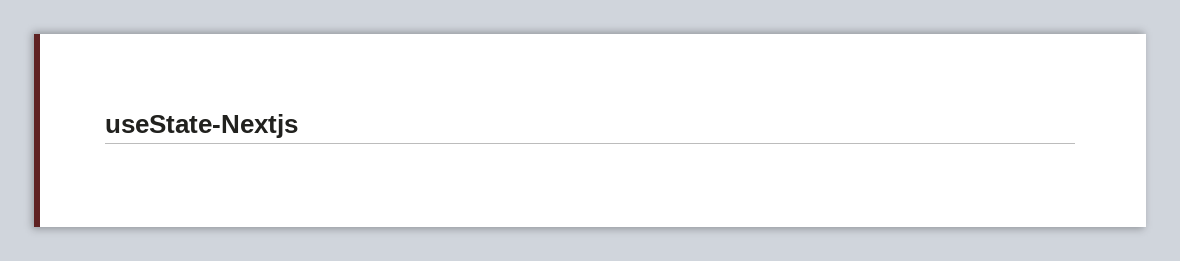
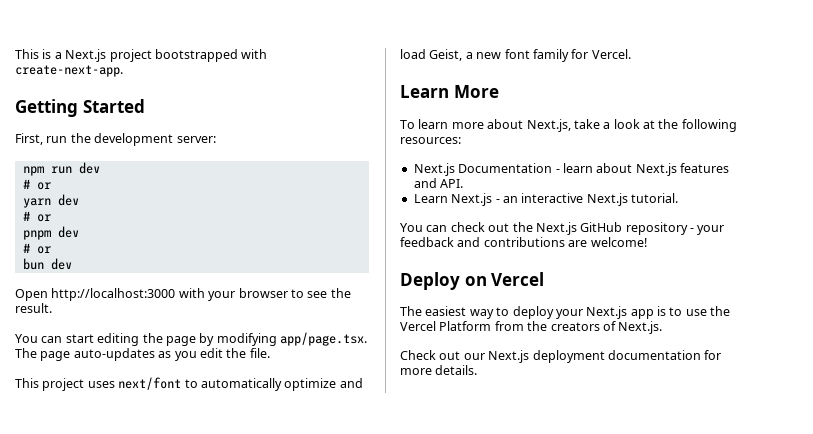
- useState-Nextjs
+ This is a Next.js project bootstrapped with create-next-app.
+ Getting Started
+ First, run the development server:
+ npm run dev
+ # or
+ yarn dev
+ # or
+ pnpm dev
+ # or
+ bun dev
+ Open http://localhost:3000 with your browser to see the result.
+ You can start editing the page by modifying app/page.tsx. The page auto-updates as you edit the file.
+ This project uses next/font to automatically optimize and load Geist, a new font family for Vercel.
+ Learn More
+ To learn more about Next.js, take a look at the following resources:
+ Next.js Documentation - learn about Next.js features and API.
+ Learn Next.js - an interactive Next.js tutorial.
+ You can check out the Next.js GitHub repository - your feedback and contributions are welcome!
+ Deploy on Vercel
+ The easiest way to deploy your Next.js app is to use the Vercel Platform from the creators of Next.js.
+ Check out our Next.js deployment documentation for more details.

